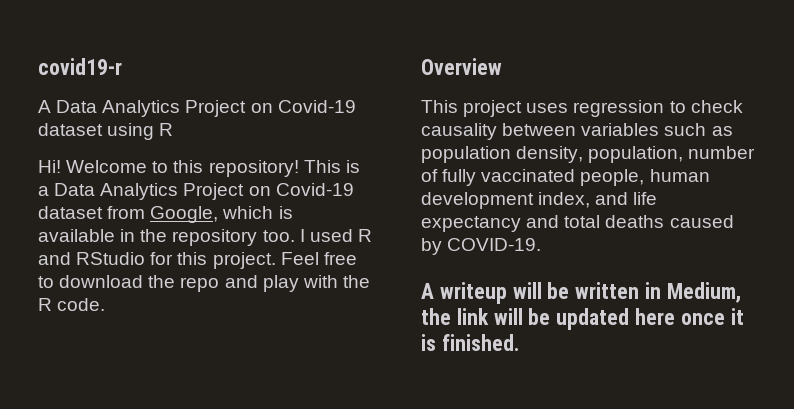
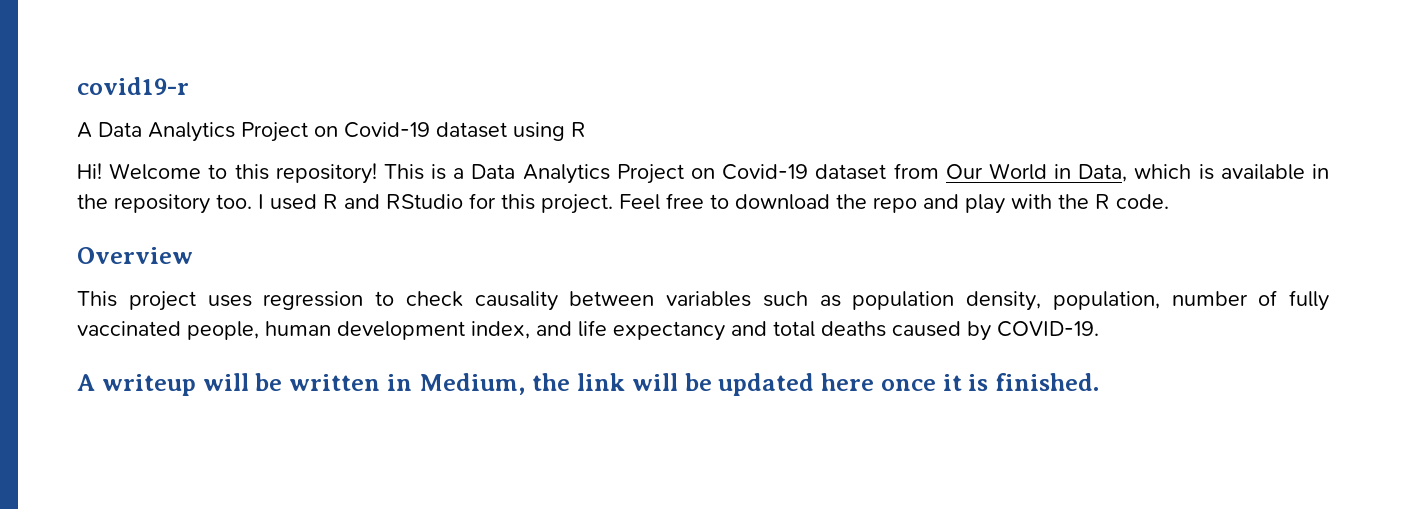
- This is a Data Analytics Project on Covid-19 dataset from Google, which is available in the repository too.
+ This is a Data Analytics Project on Covid-19 dataset from Our World in Data, which is available in the repository too.

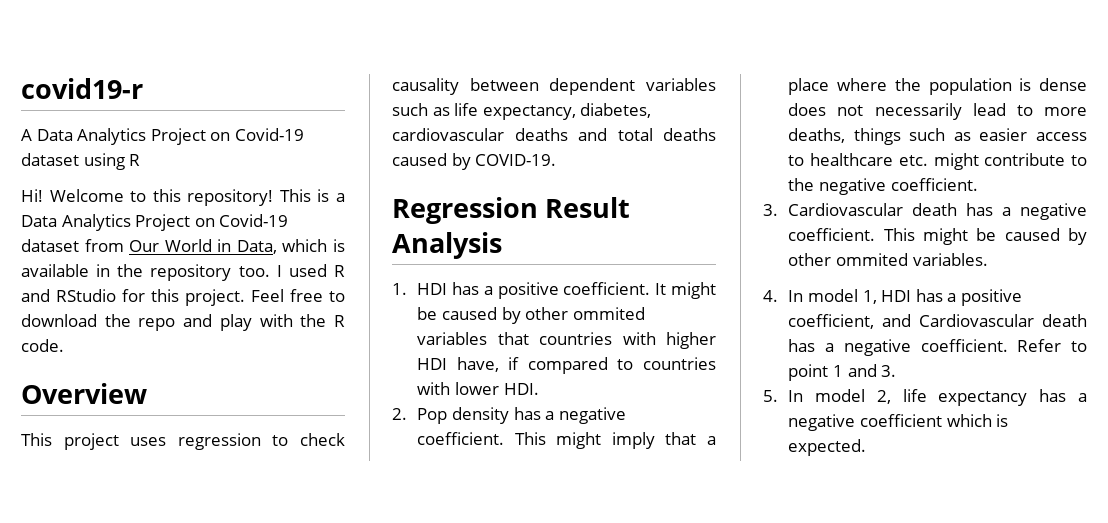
- This project uses regression to check causality between variables such as population density, population, number of fully vaccinated people, human development index, and life expectancy and total deaths caused by COVID-19.
+ This project uses regression to check causality between dependent variables such as life expectancy, diabetes, cardiovascular deaths and total deaths caused by COVID-19.
- A writeup will be written in Medium, the link will be updated here once it is finished.
+ Regression Result Analysis
+ 1. HDI has a positive coefficient. It might be caused by other ommited variables that countries with higher HDI have, if compared to countries with lower HDI.
+ 2. Pop density has a negative coefficient. This might imply that a place where the population is dense does not necessarily lead to more deaths, things such as easier access to healthcare etc. might contribute to the negative coefficient.
+ 3. Cardiovascular death has a negative coefficient. This might be caused by other ommited variables.
+ 4. In model 1, HDI has a positive coefficient, and Cardiovascular death has a negative coefficient. Refer to point 1 and 3.
+ 5. In model 2, life expectancy has a negative coefficient which is expected.

